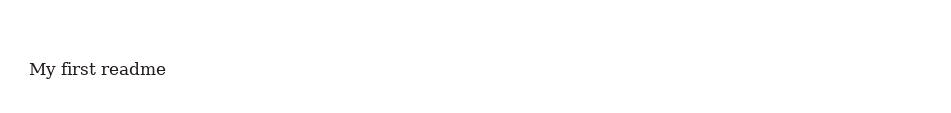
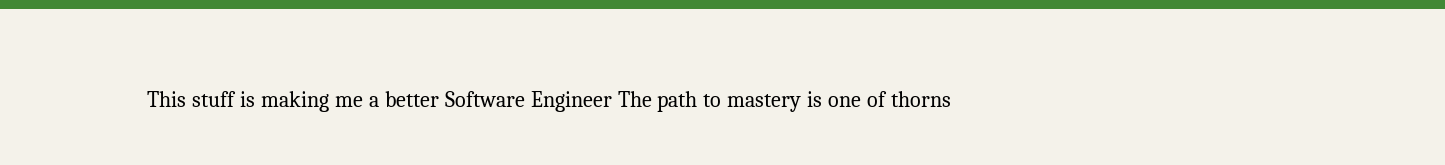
- My first readme
+ This stuff is making me a better Software Engineer The path to mastery is one of thorns

